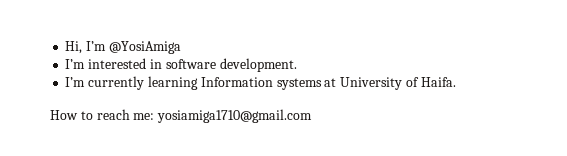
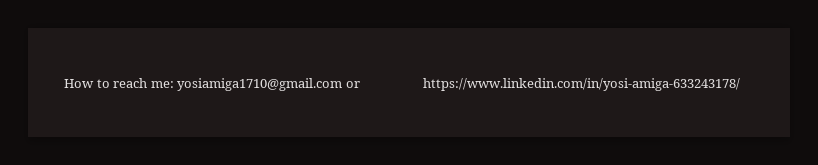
- Hi, I’m @YosiAmiga
- I’m interested in software development.
- I’m currently learning Information systems at University of Haifa.
- How to reach me: yosiamiga1710@gmail.com
+ How to reach me: yosiamiga1710@gmail.com or https://www.linkedin.com/in/yosi-amiga-633243178/

